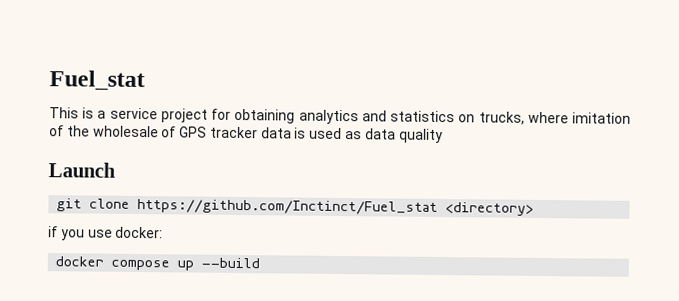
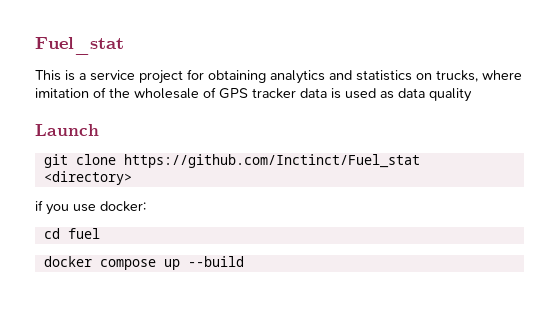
+ cd fuel

